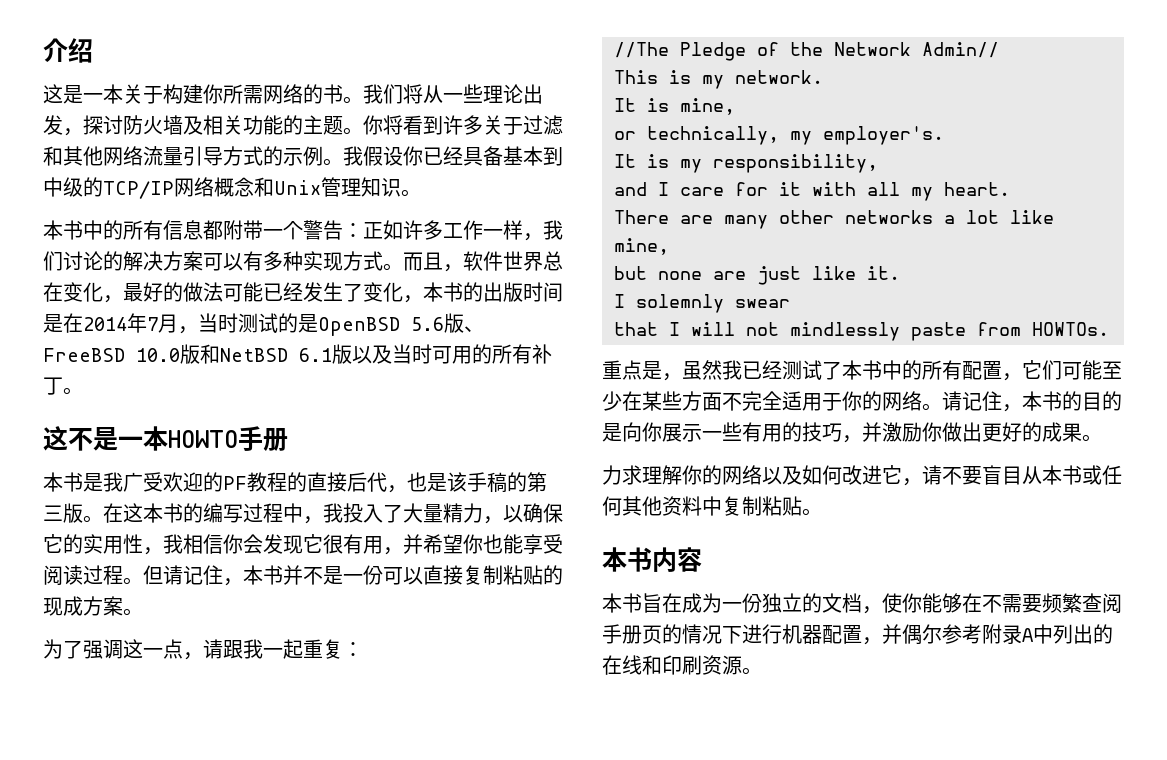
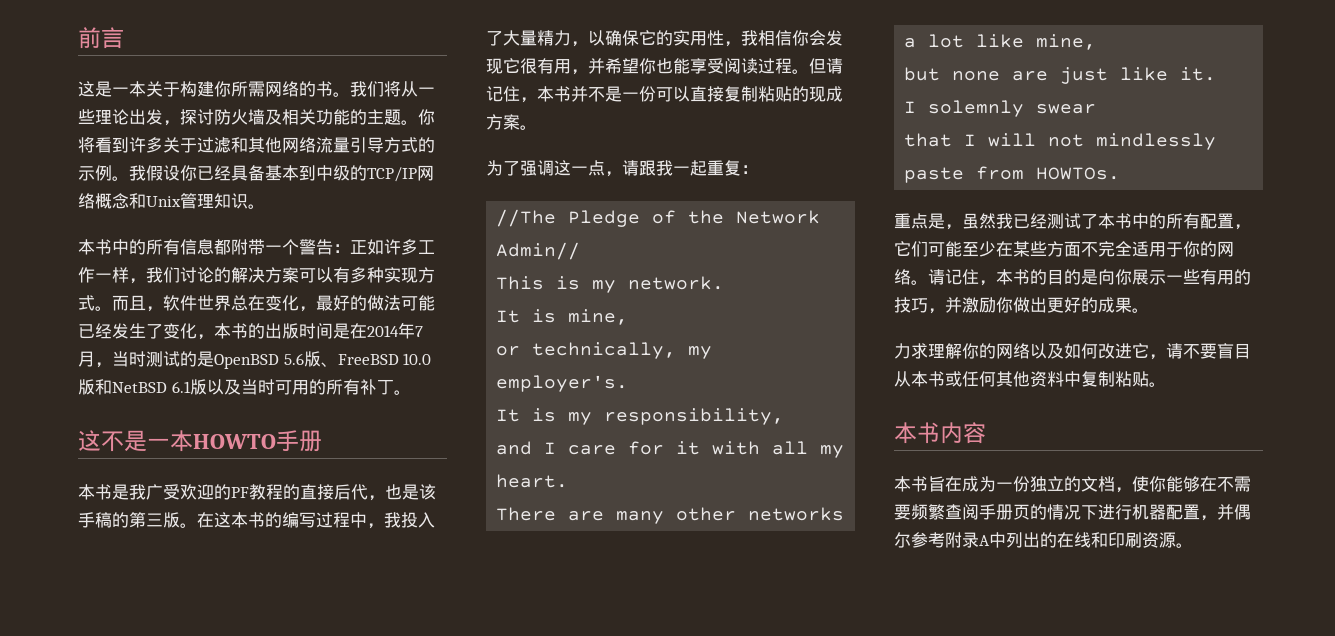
- 介绍
+ 前言

